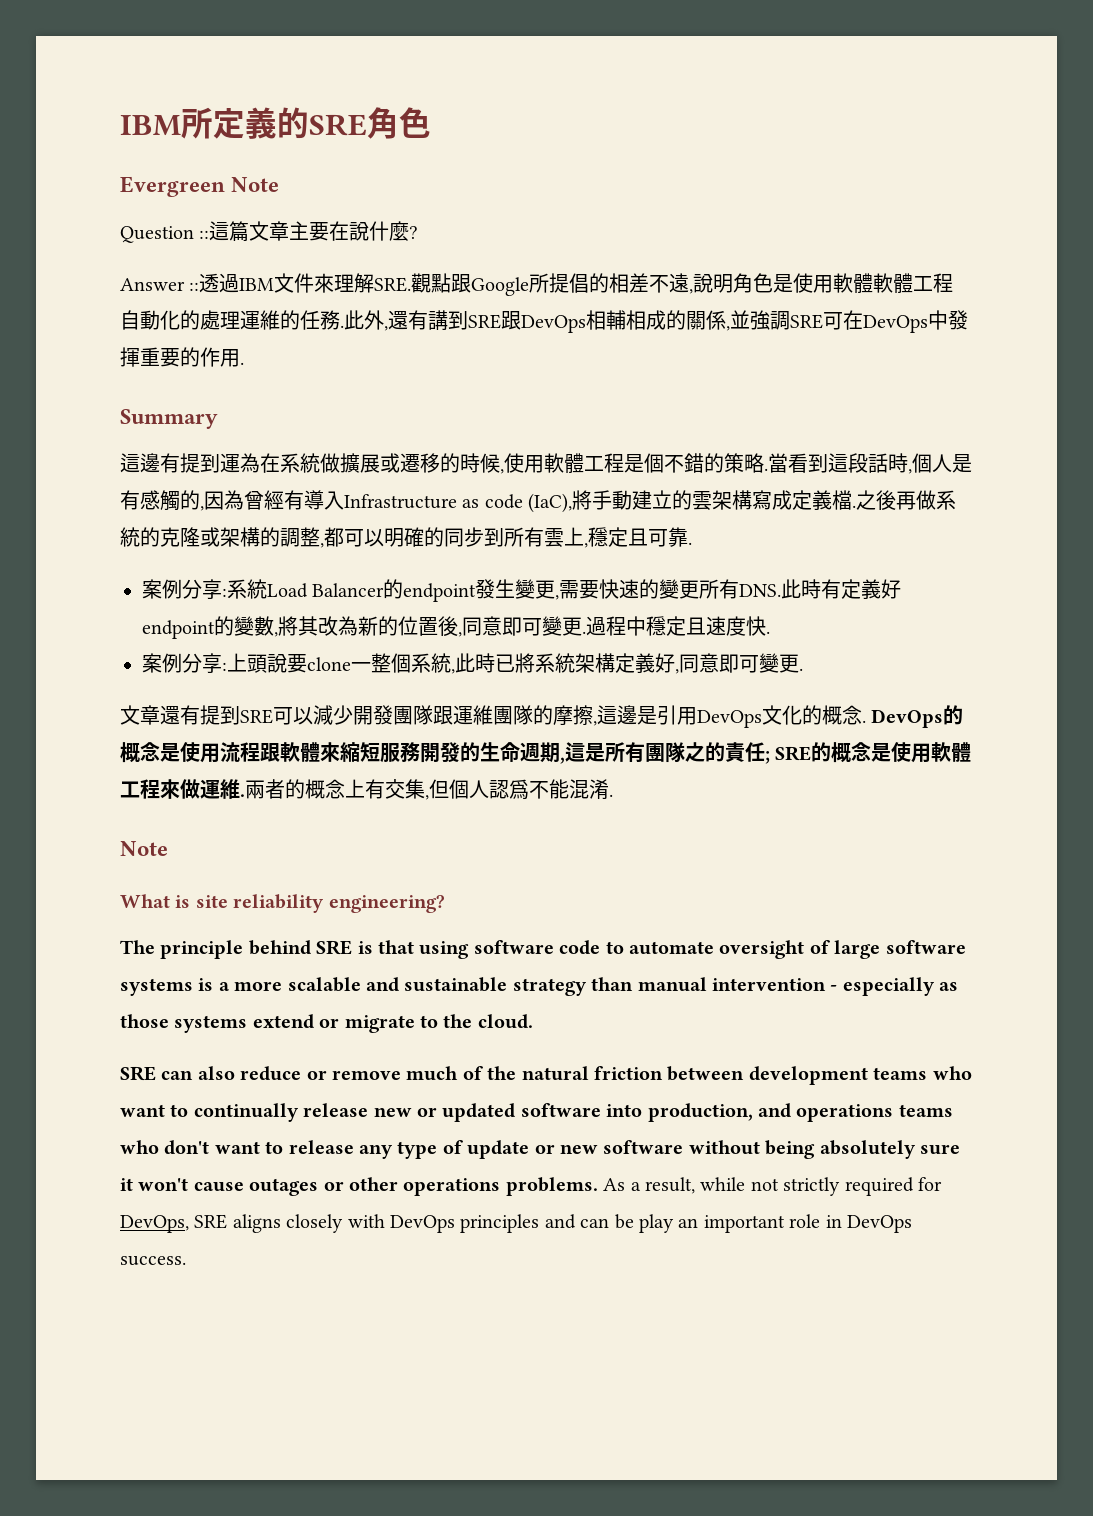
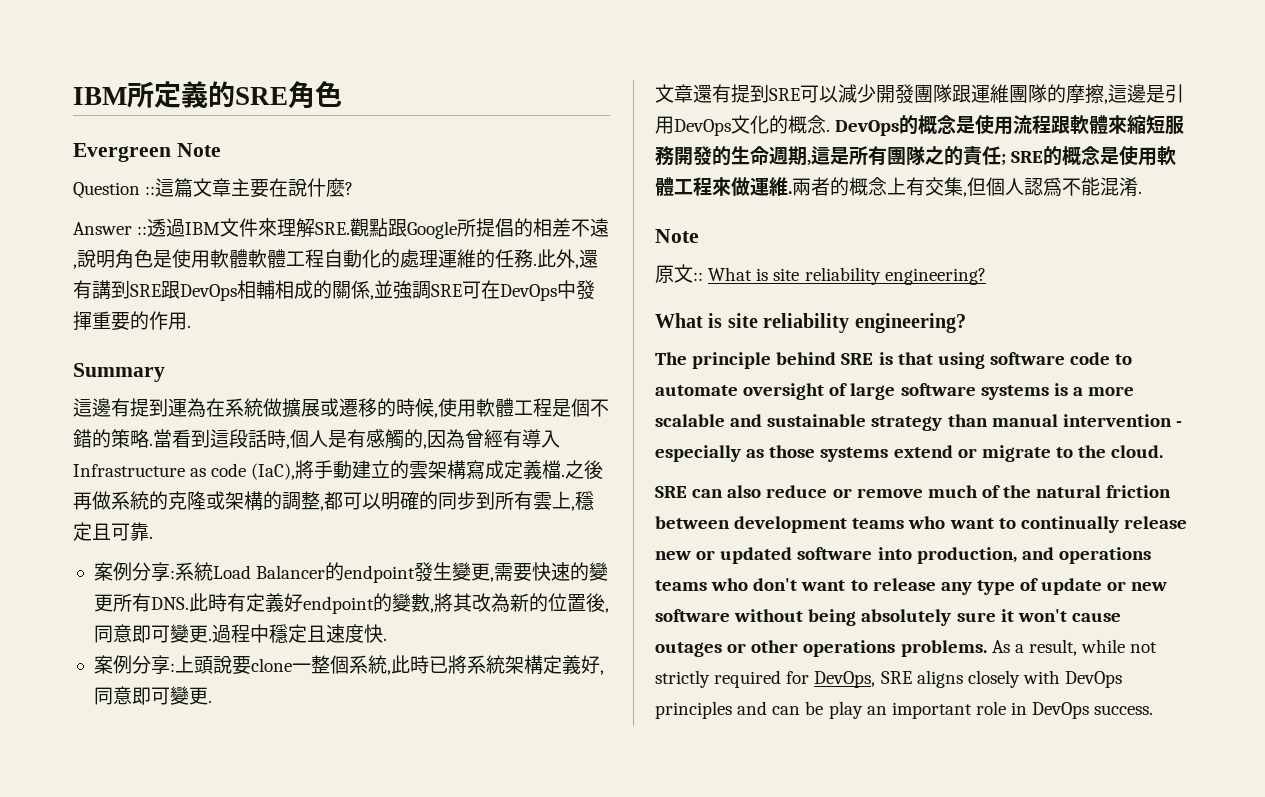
+ 原文:: What is site reliability engineering?

